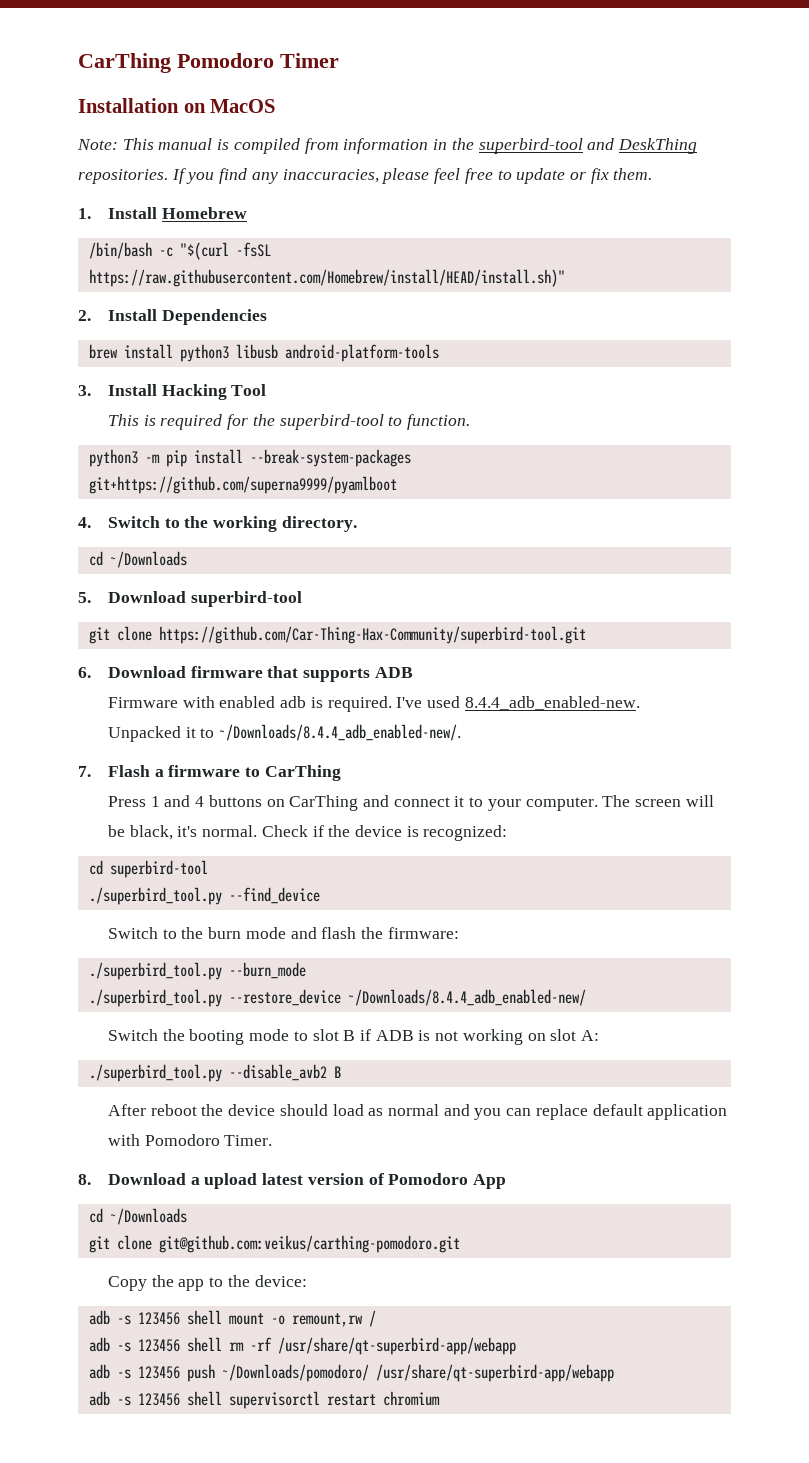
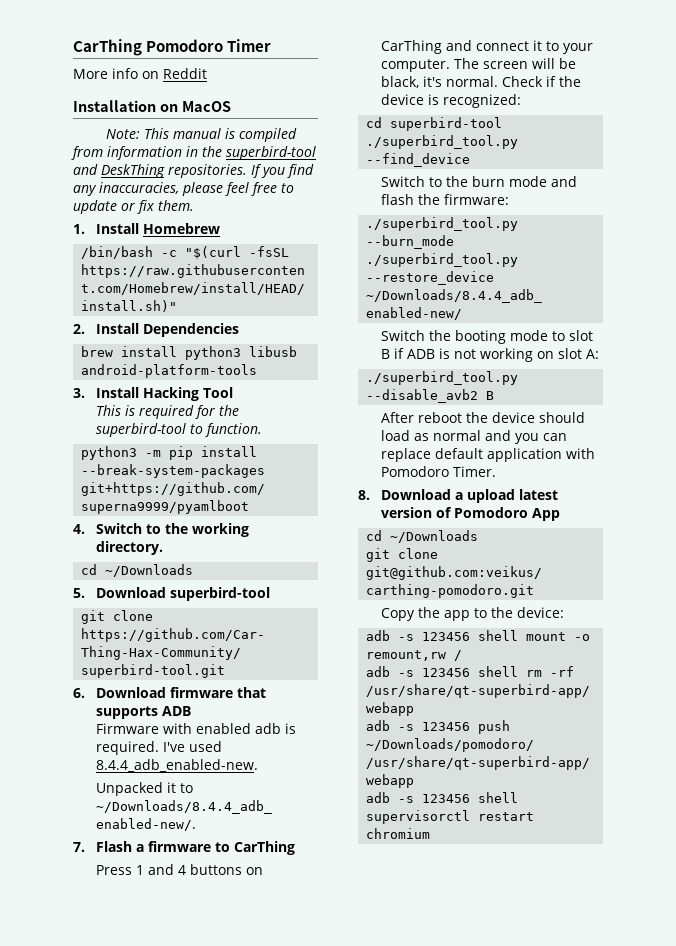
+ More info on Reddit

